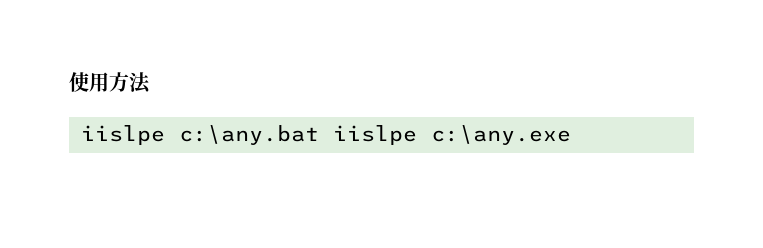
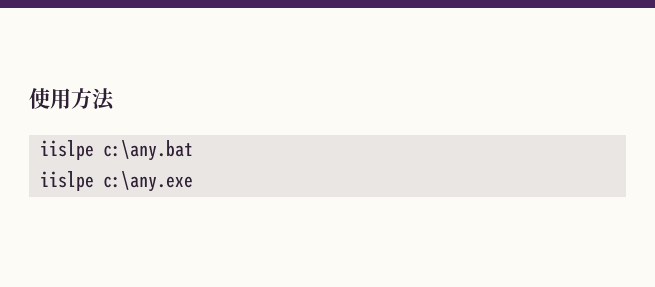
- iislpe c:\any.bat iislpe c:\any.exe
+ iislpe c:\any.bat
+ iislpe c:\any.exe

